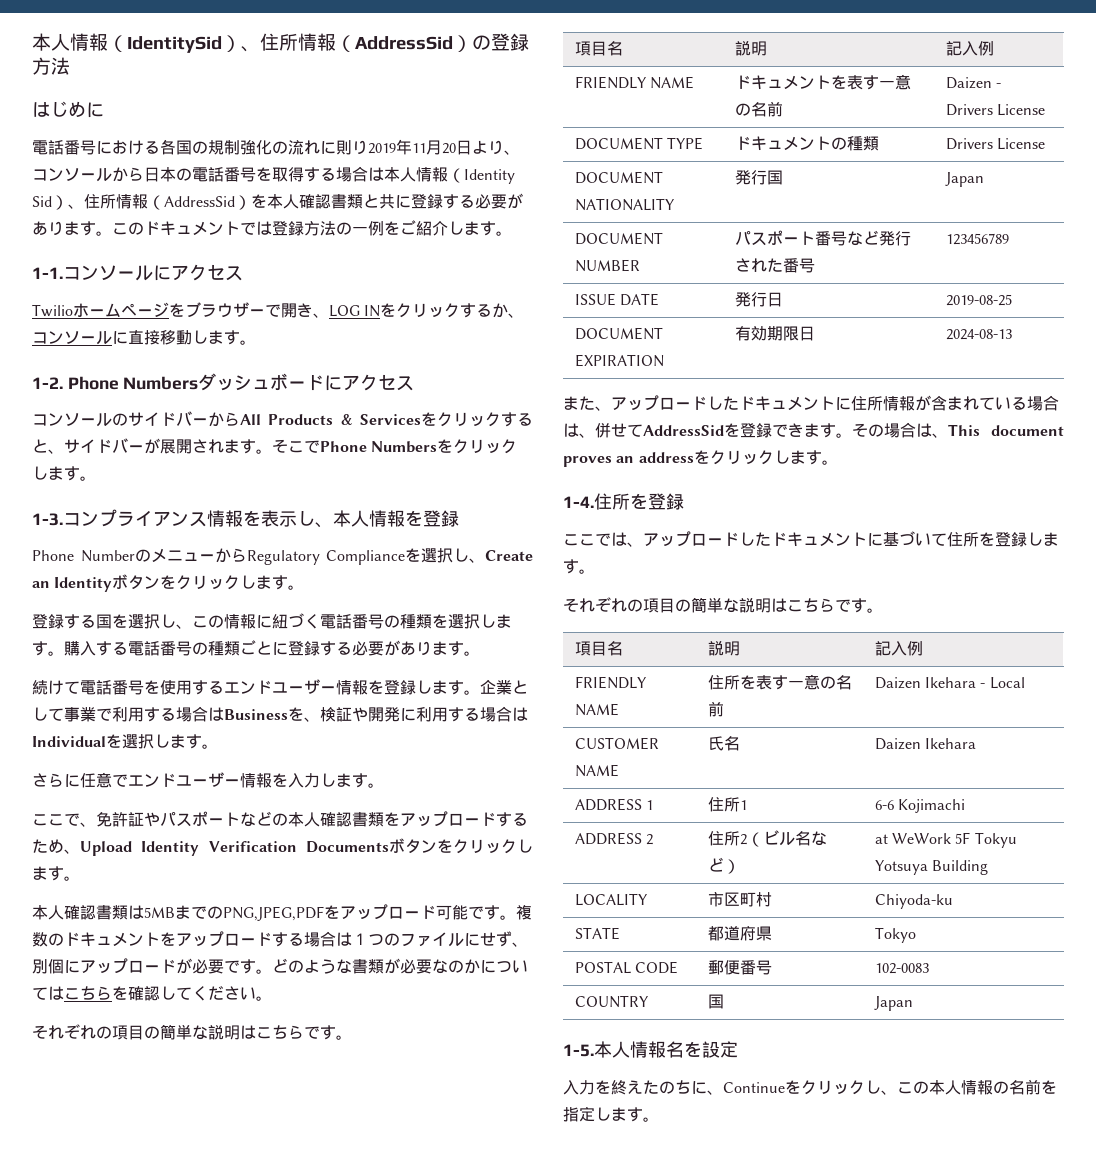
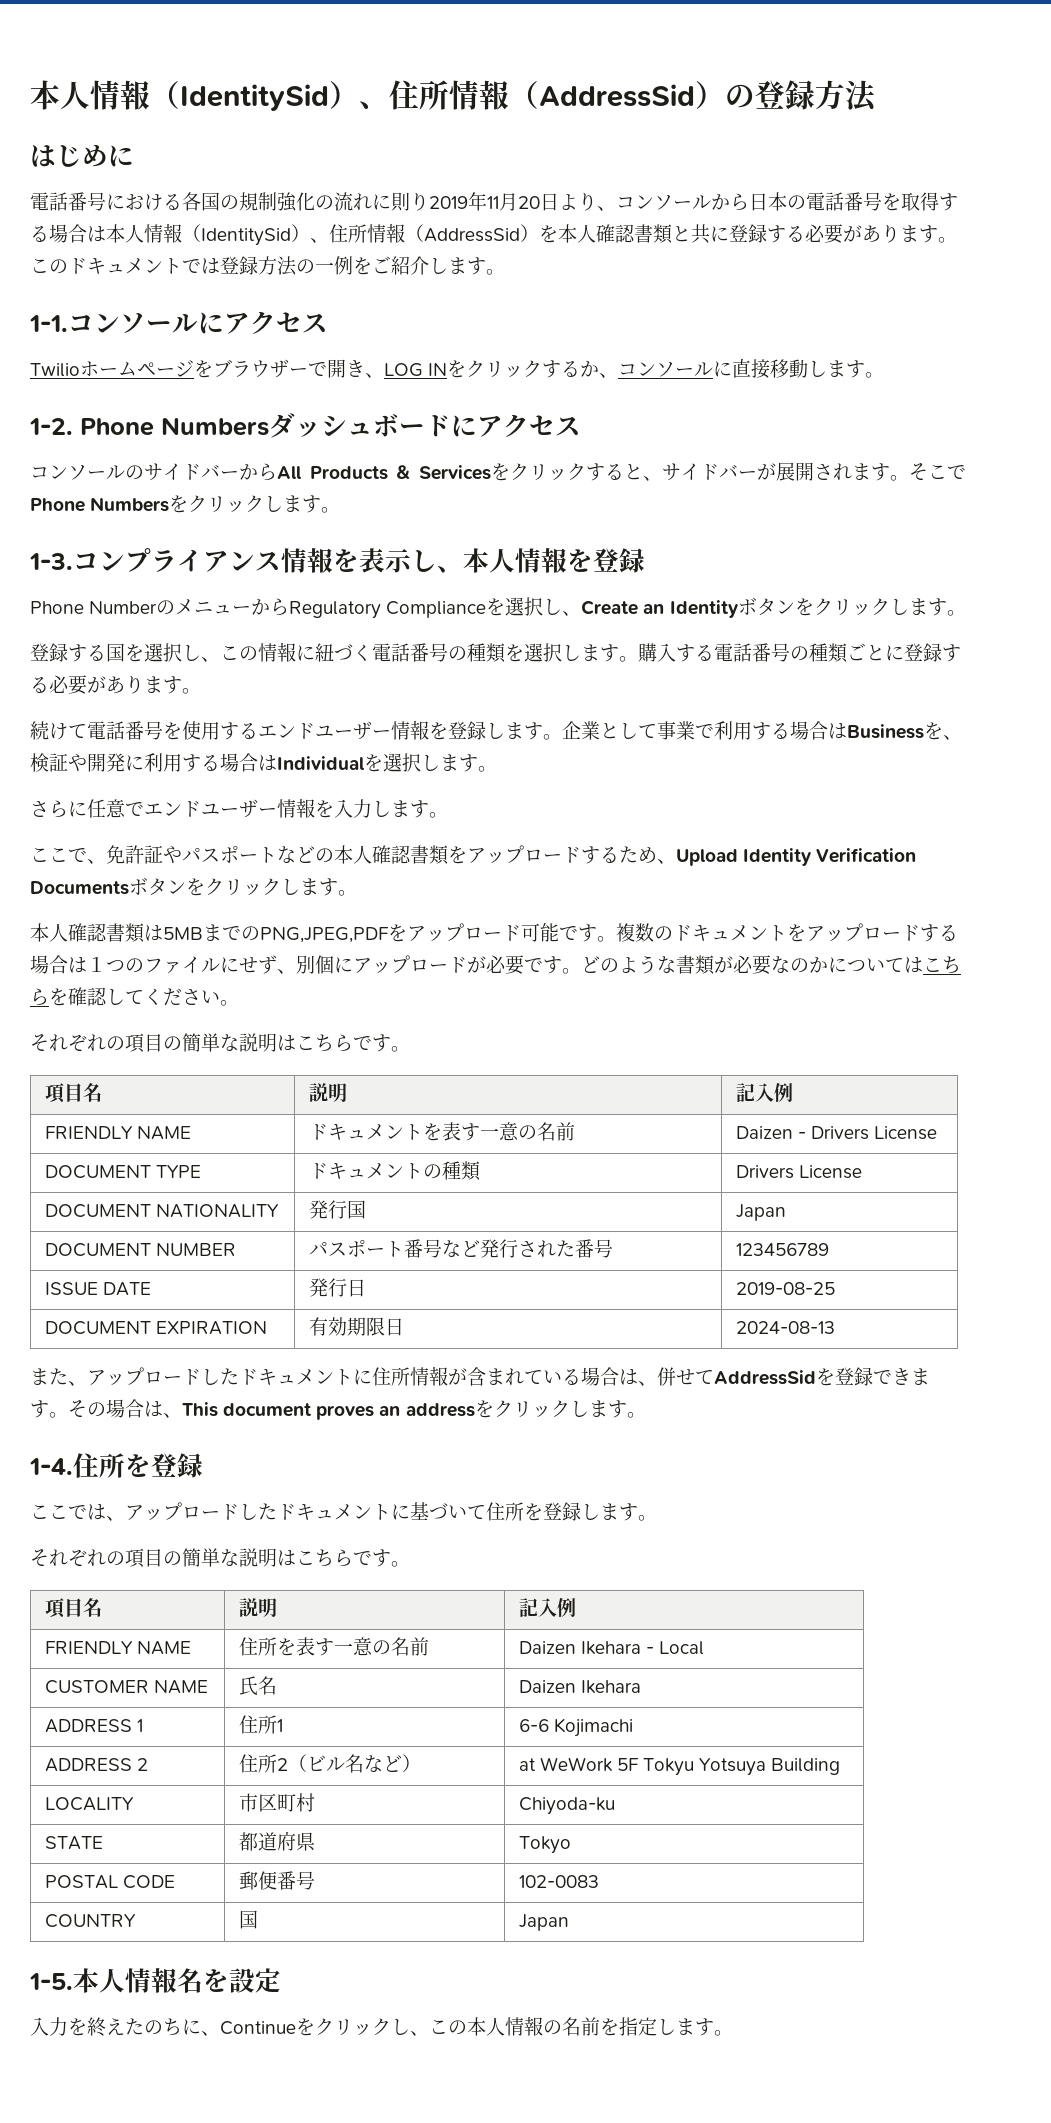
- 電話番号における各国の規制強化の流れに則り2019年11月20日より、コンソールから日本の電話番号を取得する場合は本人情報（Identity Sid）、住所情報（AddressSid）を本人確認書類と共に登録する必要があります。
+ 電話番号における各国の規制強化の流れに則り2019年11月20日より、コンソールから日本の電話番号を取得する場合は本人情報（IdentitySid）、住所情報（AddressSid）を本人確認書類と共に登録する必要があります。

